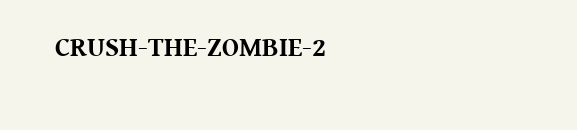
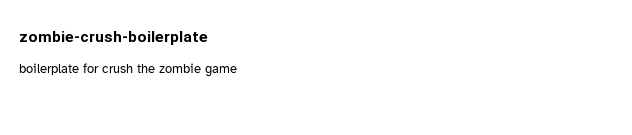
- CRUSH-THE-ZOMBIE-2
+ zombie-crush-boilerplate
+ boilerplate for crush the zombie game

